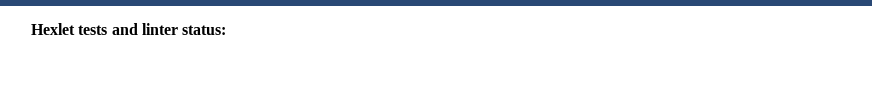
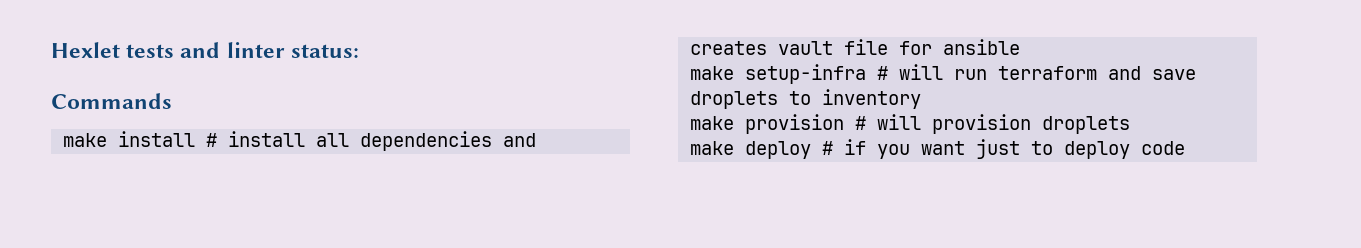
+ Commands
+ make install # install all dependencies and creates vault file for ansible
+ make setup-infra # will run terraform and save droplets to inventory
+ make provision # will provision droplets
+ make deploy # if you want just to deploy code

